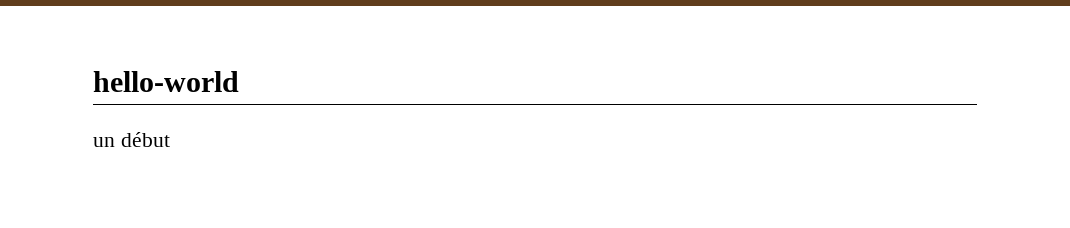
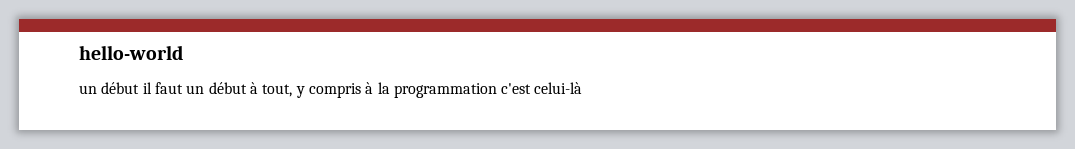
- un début
+ un début il faut un début à tout, y compris à la programmation c'est celui-là

